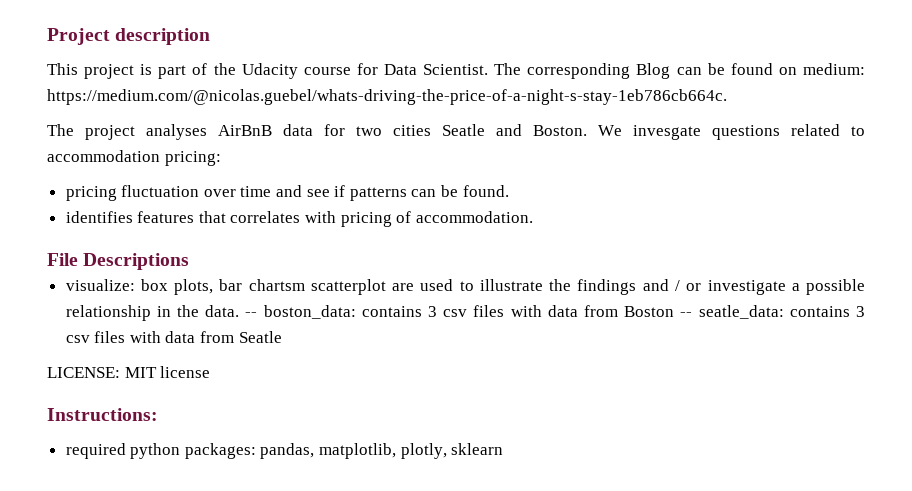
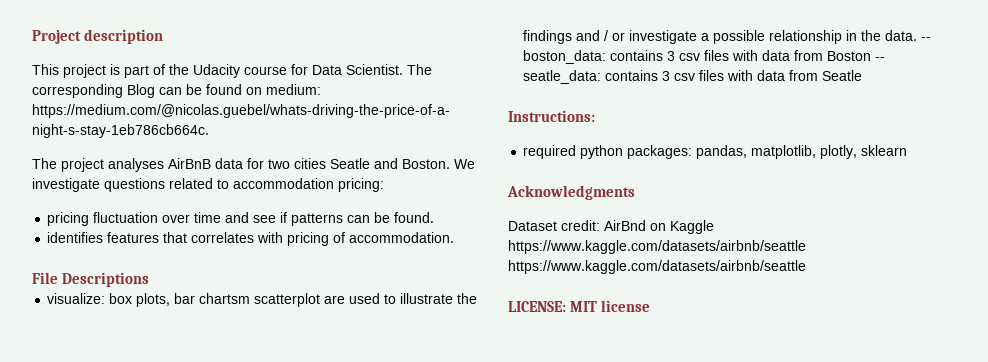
- We invesgate questions related to accommodation pricing:
+ We investigate questions related to accommodation pricing:
- LICENSE: MIT license
+ Acknowledgments
+ Dataset credit: AirBnd on Kaggle https://www.kaggle.com/datasets/airbnb/seattle https://www.kaggle.com/datasets/airbnb/seattle
+ LICENSE: MIT license

